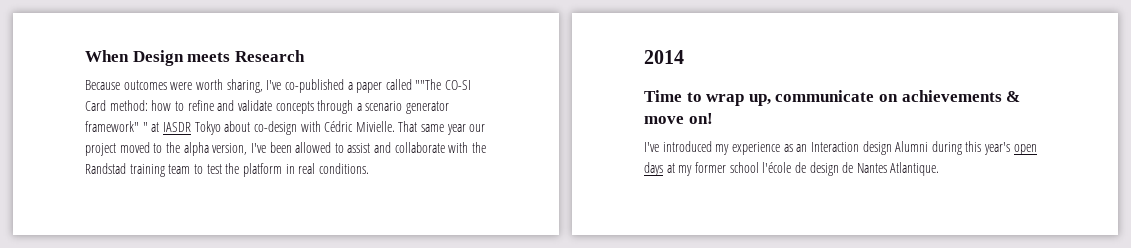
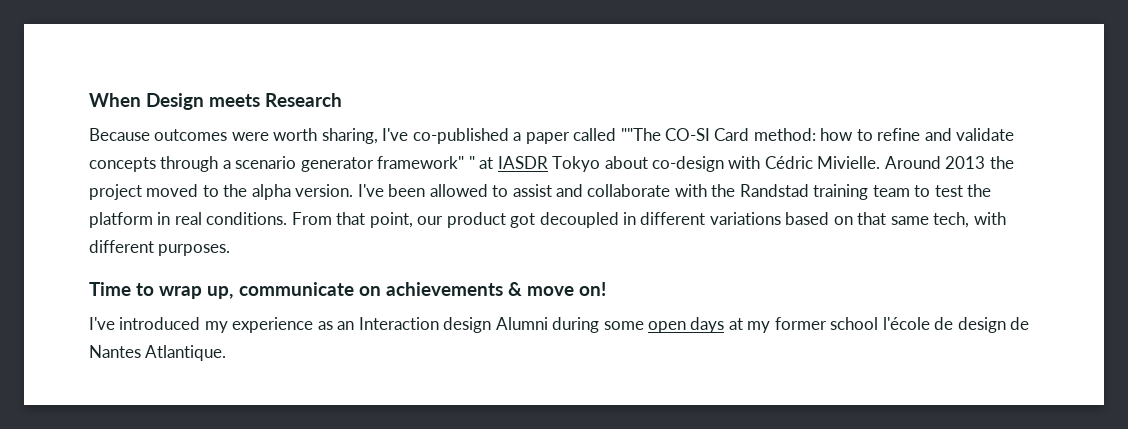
- That same year our project moved to the alpha version, I've been allowed to assist and collaborate with the Randstad training team to test the platform in real conditions.
- 2014
+ Around 2013 the project moved to the alpha version. I've been allowed to assist and collaborate with the Randstad training team to test the platform in real conditions. From that point, our product got decoupled in different variations based on that same tech, with different purposes.
- I've introduced my experience as an Interaction design Alumni during this year's open days at my former school l'école de design de Nantes Atlantique.
+ I've introduced my experience as an Interaction design Alumni during some open days at my former school l'école de design de Nantes Atlantique.

